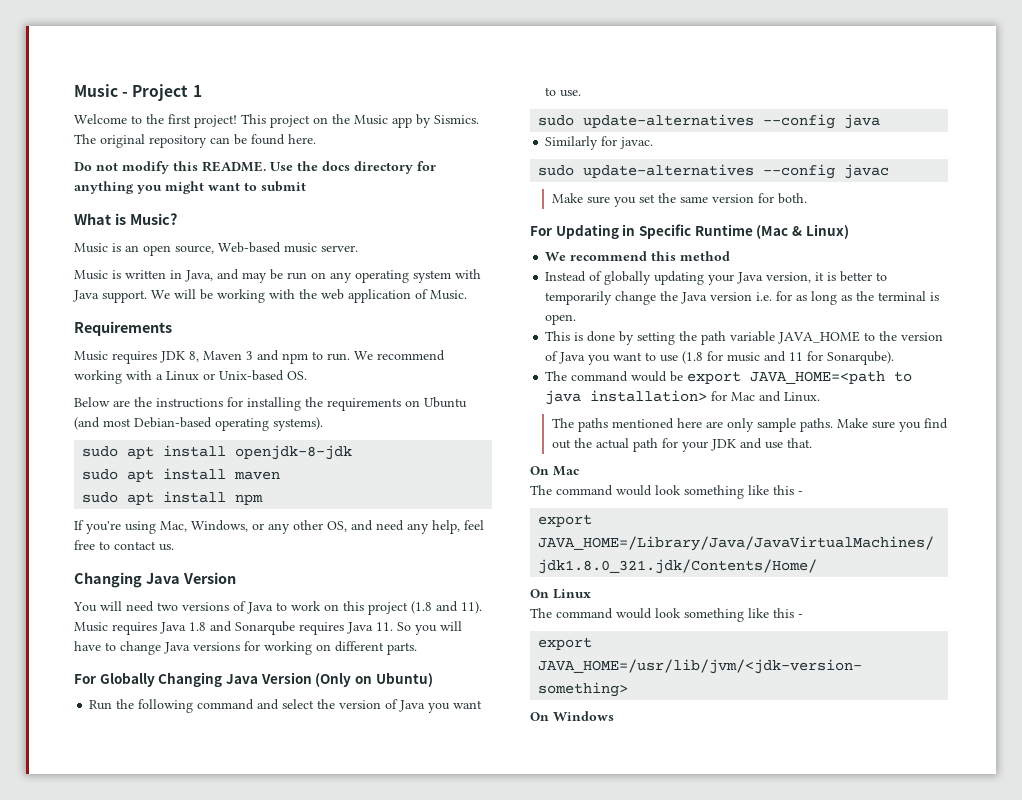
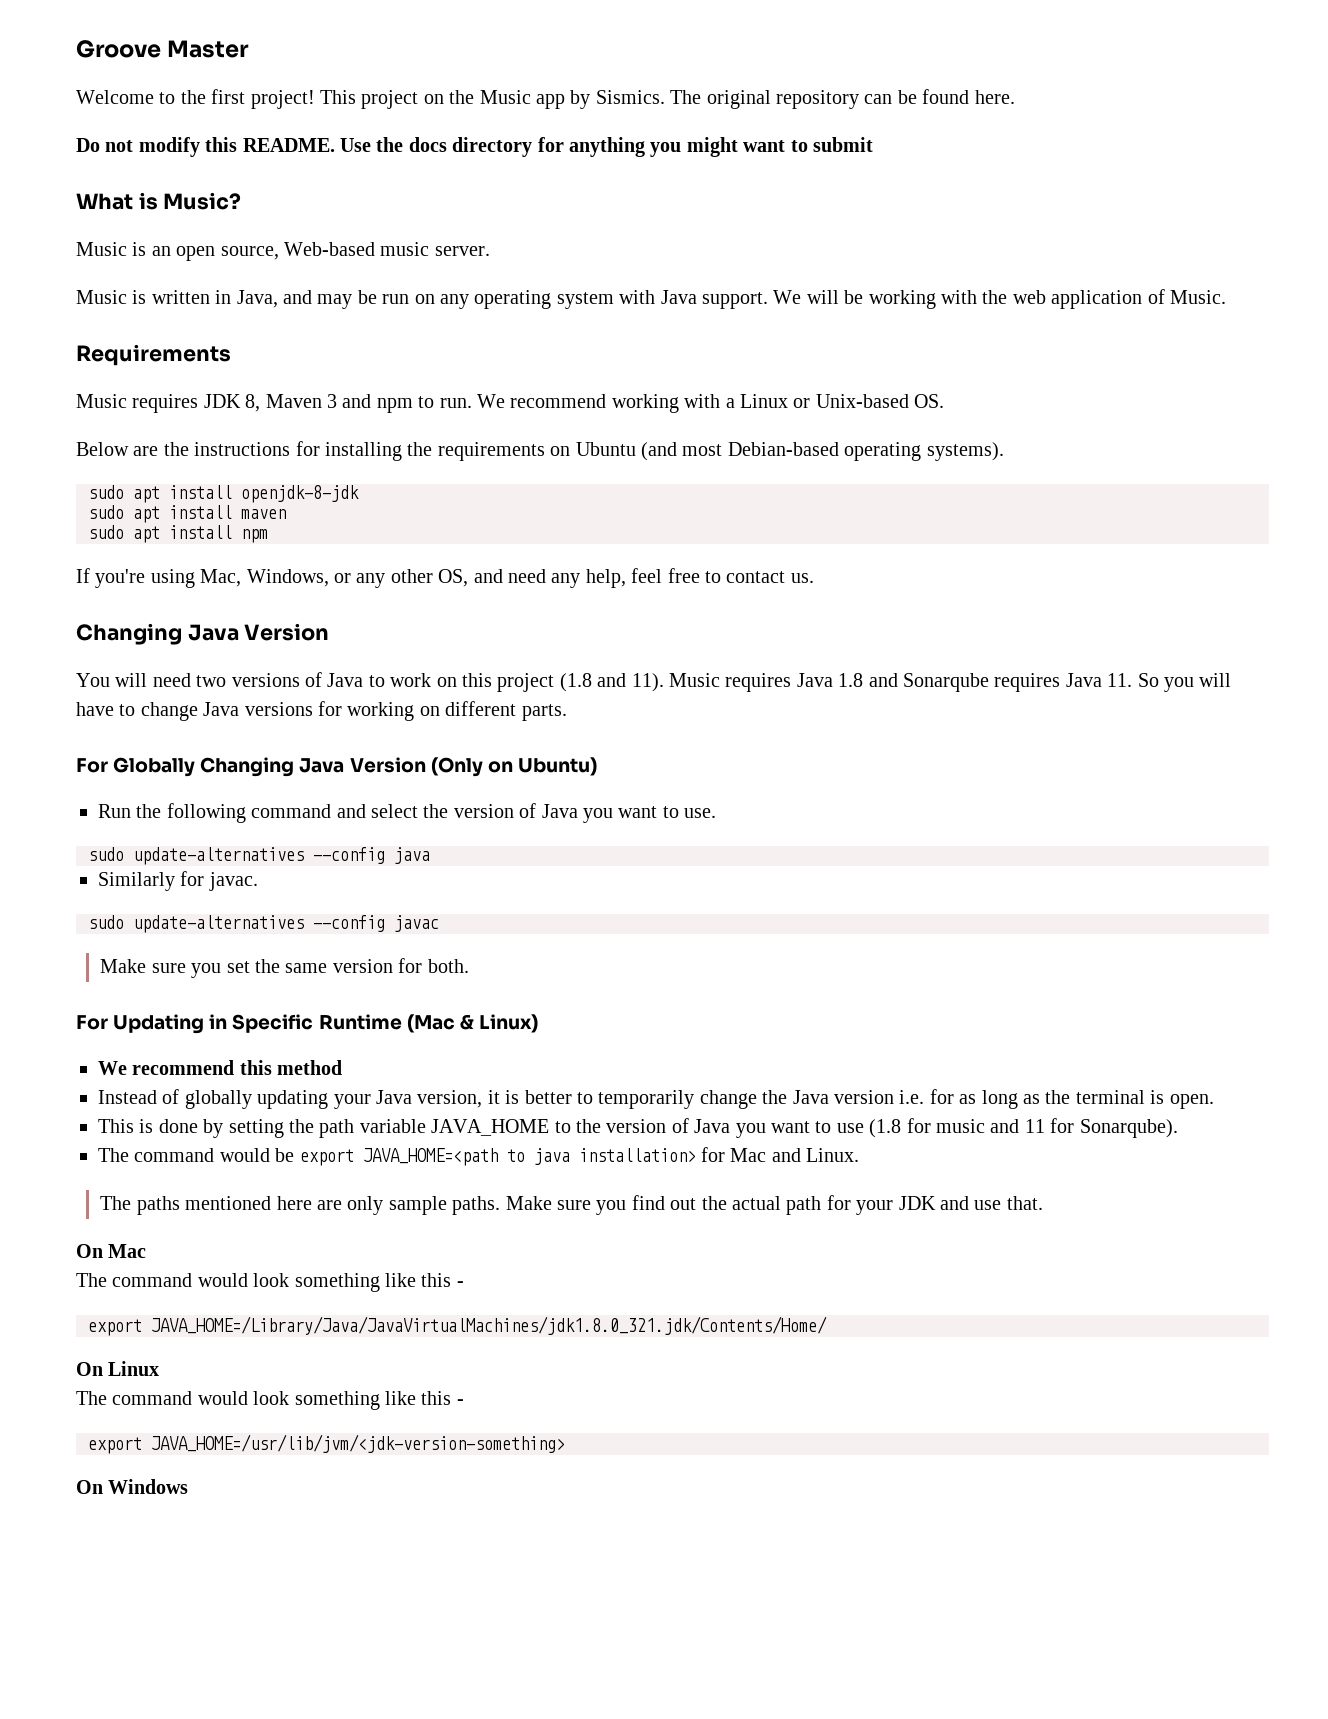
- Music - Project 1
+ Groove Master

